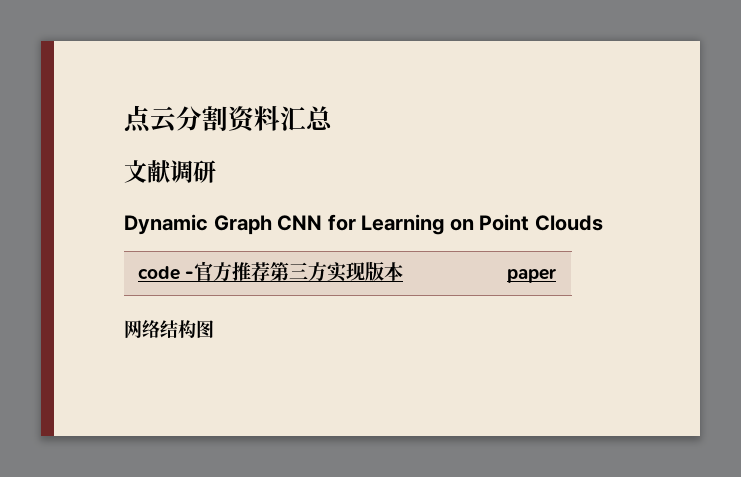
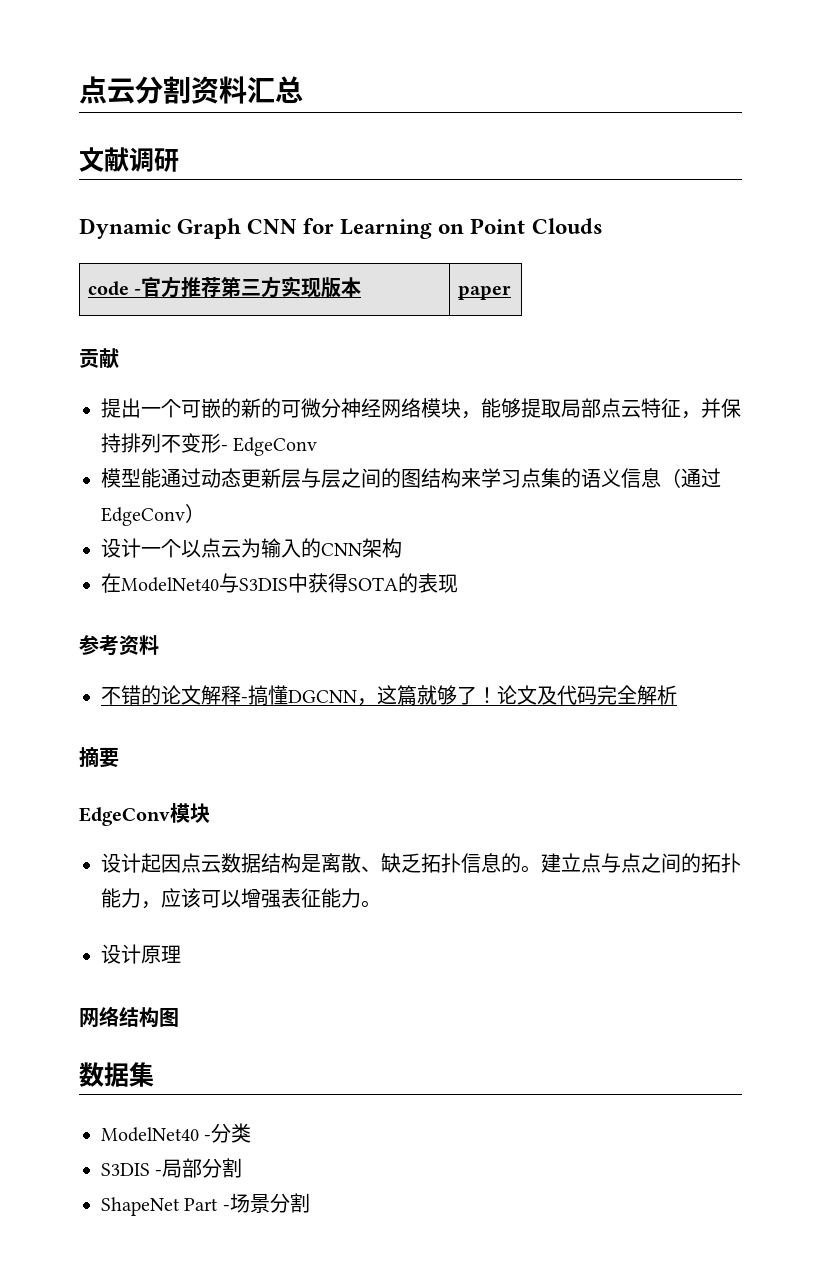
+ 贡献
+ 提出一个可嵌的新的可微分神经网络模块，能够提取局部点云特征，并保持排列不变形- EdgeConv
+ 模型能通过动态更新层与层之间的图结构来学习点集的语义信息（通过EdgeConv）
+ 设计一个以点云为输入的CNN架构
+ 在ModelNet40与S3DIS中获得SOTA的表现
+ 参考资料
+ 不错的论文解释-搞懂DGCNN，这篇就够了！论文及代码完全解析
+ 摘要
+ EdgeConv模块
+ 设计起因点云数据结构是离散、缺乏拓扑信息的。建立点与点之间的拓扑能力，应该可以增强表征能力。
+ 设计原理
  网络结构图
+ 数据集
+ ModelNet40 -分类
+ S3DIS -局部分割
+ ShapeNet Part -场景分割

